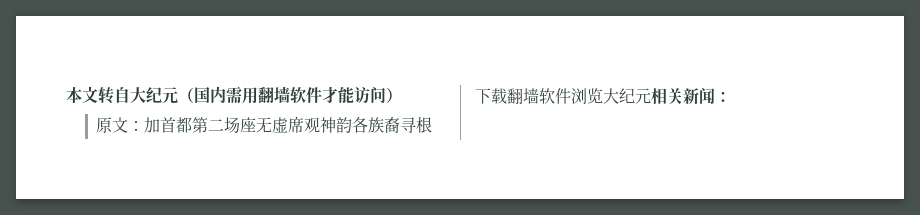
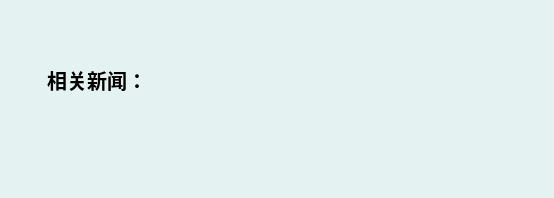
- 本文转自大纪元（国内需用翻墙软件才能访问）
- 原文：加首都第二场座无虚席观神韵各族裔寻根
- 下载翻墙软件浏览大纪元相关新闻：
+ 相关新闻：

